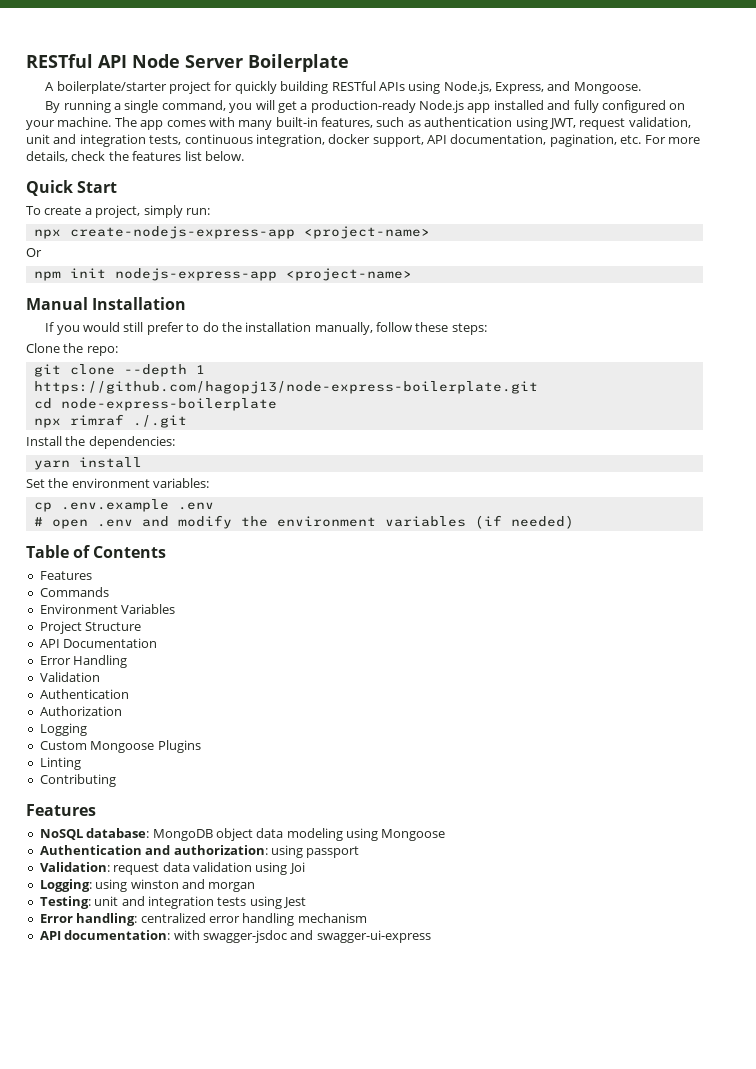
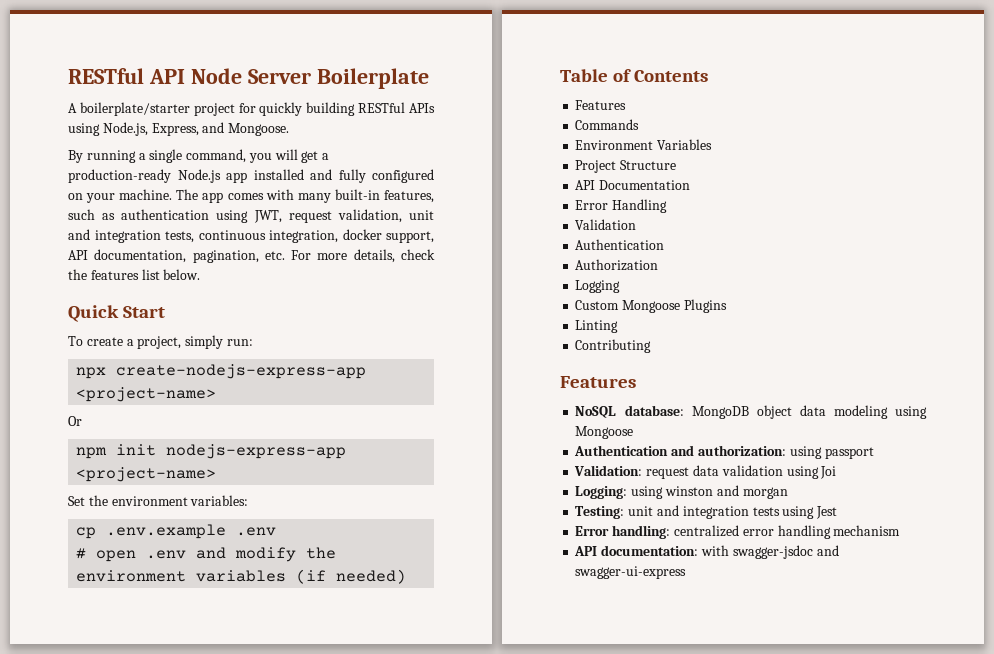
- Manual Installation
- If you would still prefer to do the installation manually, follow these steps:
- Clone the repo:
- git clone --depth 1 https://github.com/hagopj13/node-express-boilerplate.git
- cd node-express-boilerplate
- npx rimraf ./.git
- Install the dependencies:
- yarn install

